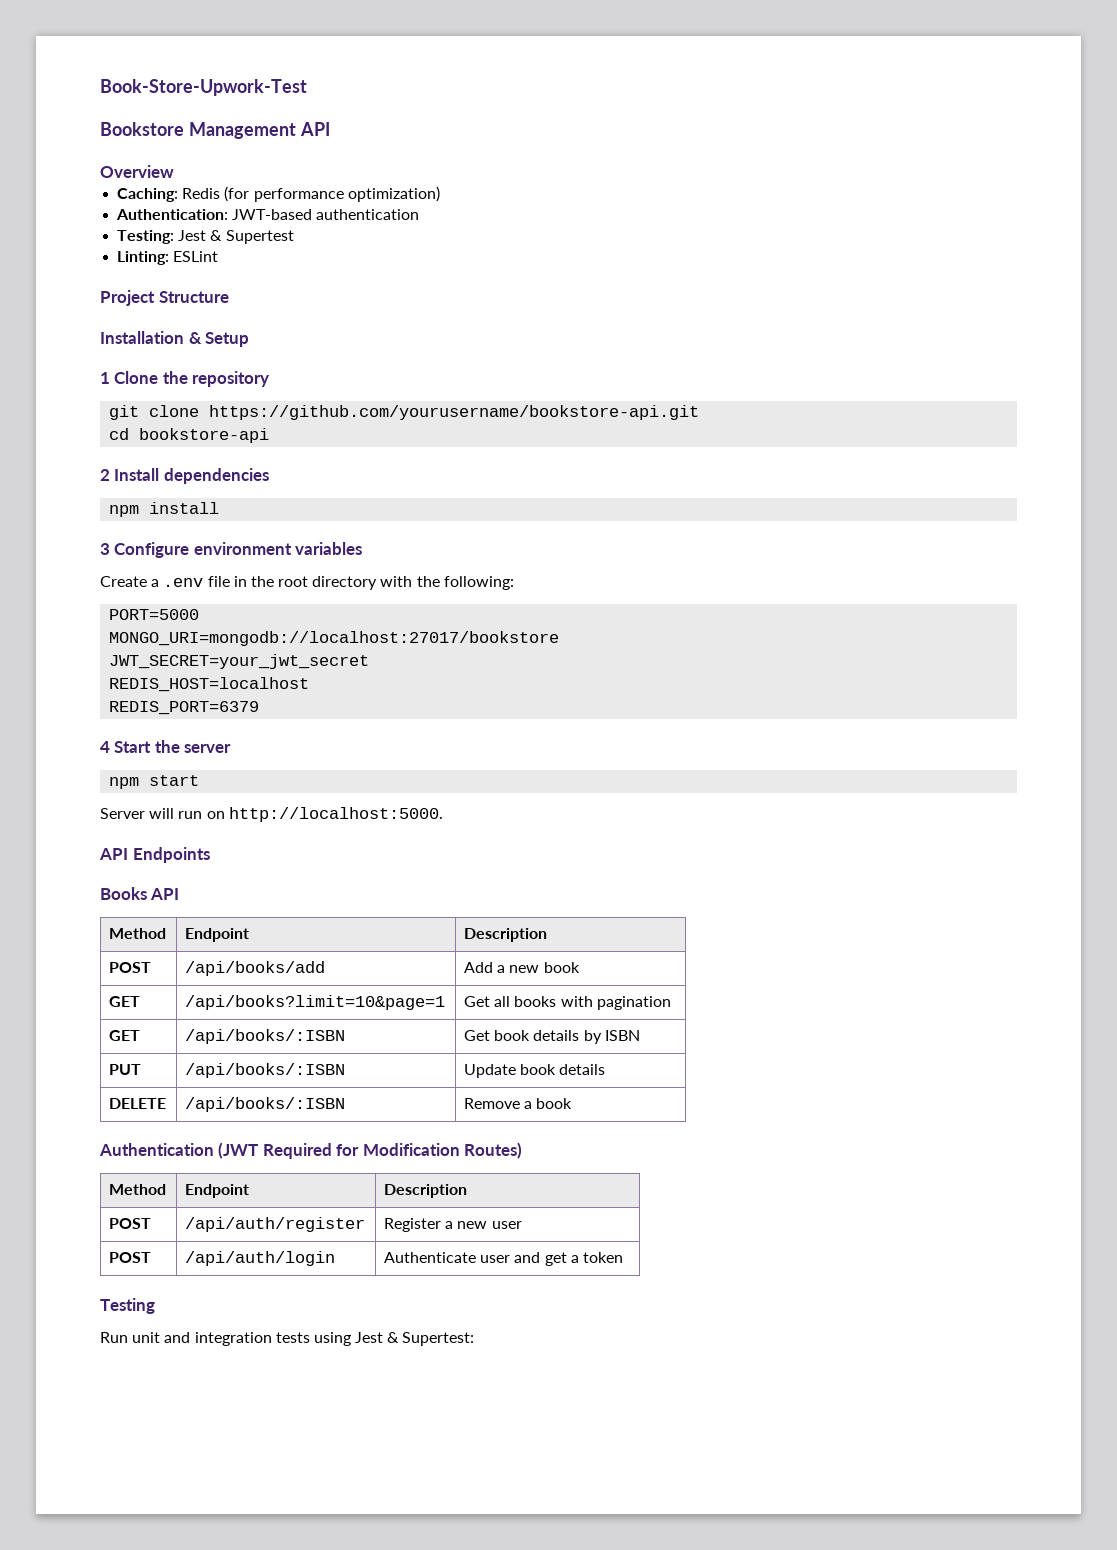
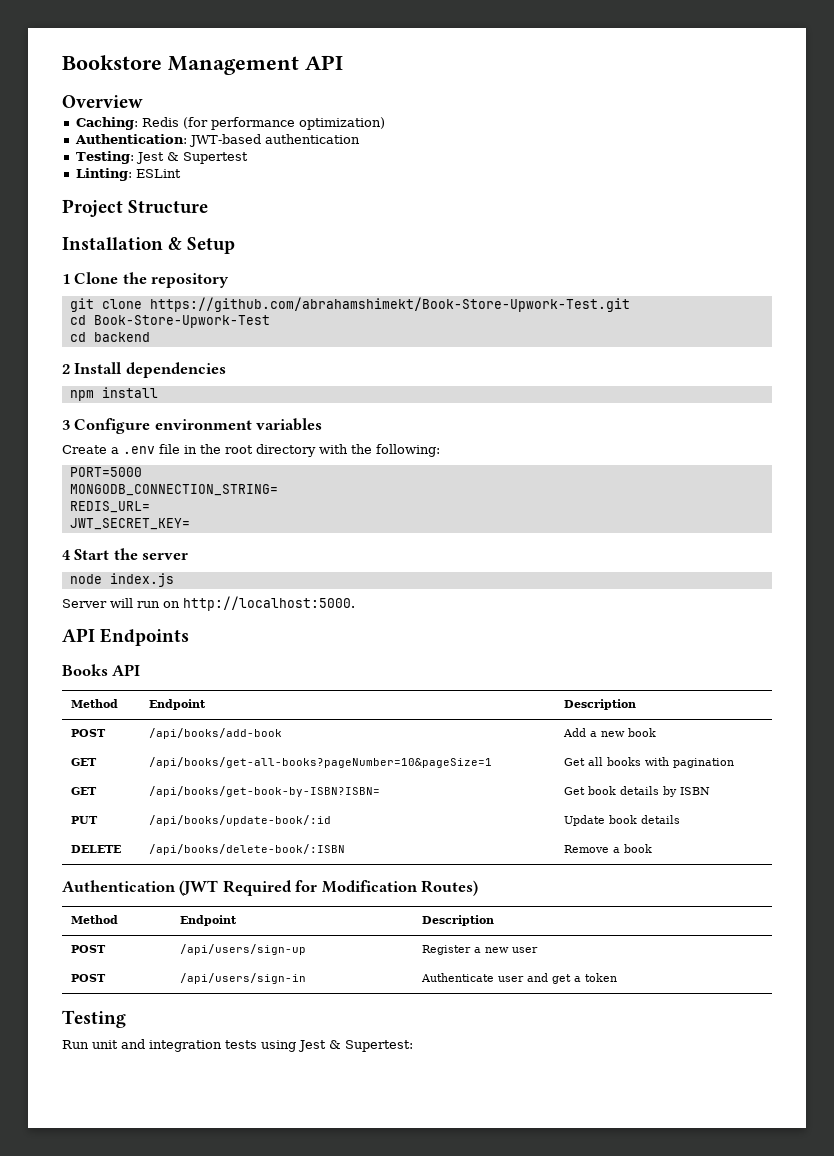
- Book-Store-Upwork-Test
- git clone https://github.com/yourusername/bookstore-api.git
- cd bookstore-api
+ git clone https://github.com/abrahamshimekt/Book-Store-Upwork-Test.git
+ cd Book-Store-Upwork-Test
+ cd backend
- MONGO_URI=mongodb://localhost:27017/bookstore
- JWT_SECRET=your_jwt_secret
- REDIS_HOST=localhost
- REDIS_PORT=6379
+ MONGODB_CONNECTION_STRING=
+ REDIS_URL=
+ JWT_SECRET_KEY=
- npm start
+ node index.js
- POST | /api/books/add | Add a new book
+ POST | /api/books/add-book | Add a new book
- GET | /api/books?limit=10&page=1 | Get all books with pagination
+ GET | /api/books/get-all-books?pageNumber=10&pageSize=1 | Get all books with pagination
- GET | /api/books/:ISBN | Get book details by ISBN
+ GET | /api/books/get-book-by-ISBN?ISBN= | Get book details by ISBN
- PUT | /api/books/:ISBN | Update book details
+ PUT | /api/books/update-book/:id | Update book details
- DELETE | /api/books/:ISBN | Remove a book
+ DELETE | /api/books/delete-book/:ISBN | Remove a book
- POST | /api/auth/register | Register a new user
+ POST | /api/users/sign-up | Register a new user
- POST | /api/auth/login | Authenticate user and get a token
+ POST | /api/users/sign-in | Authenticate user and get a token

